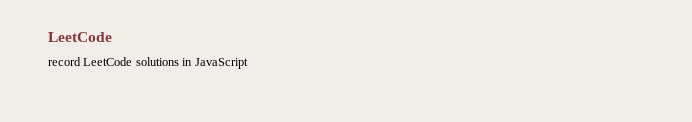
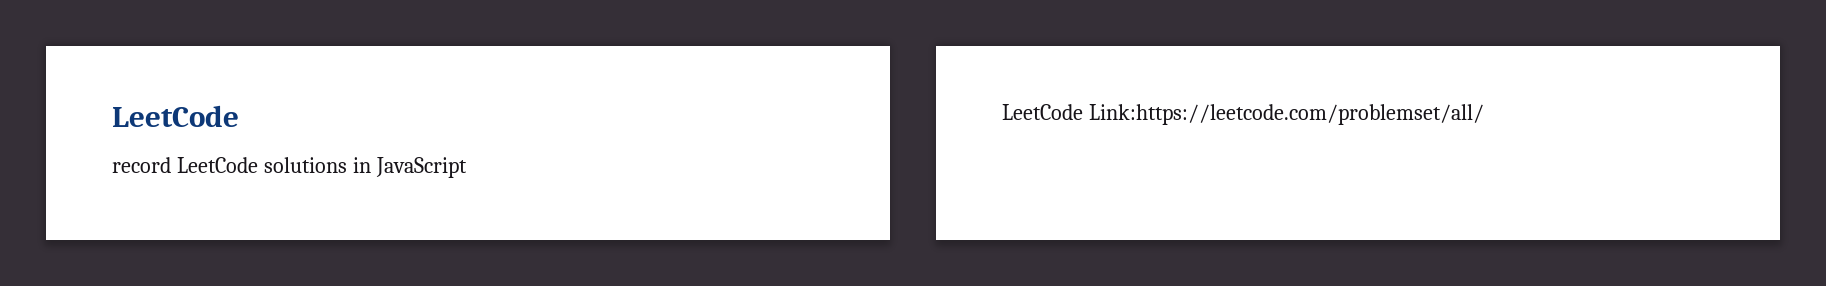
+ LeetCode Link:https://leetcode.com/problemset/all/

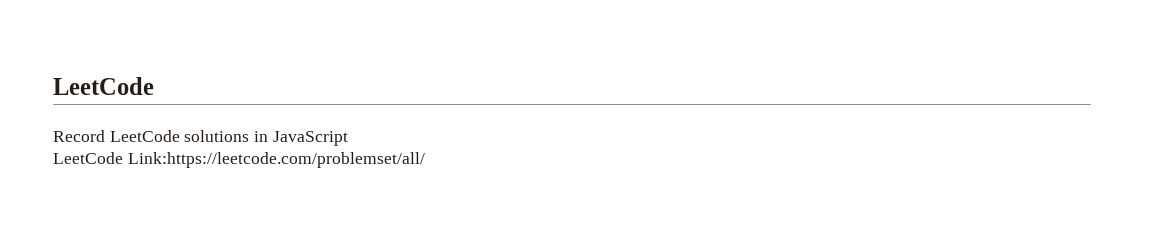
- record LeetCode solutions in JavaScript
+ Record LeetCode solutions in JavaScript

